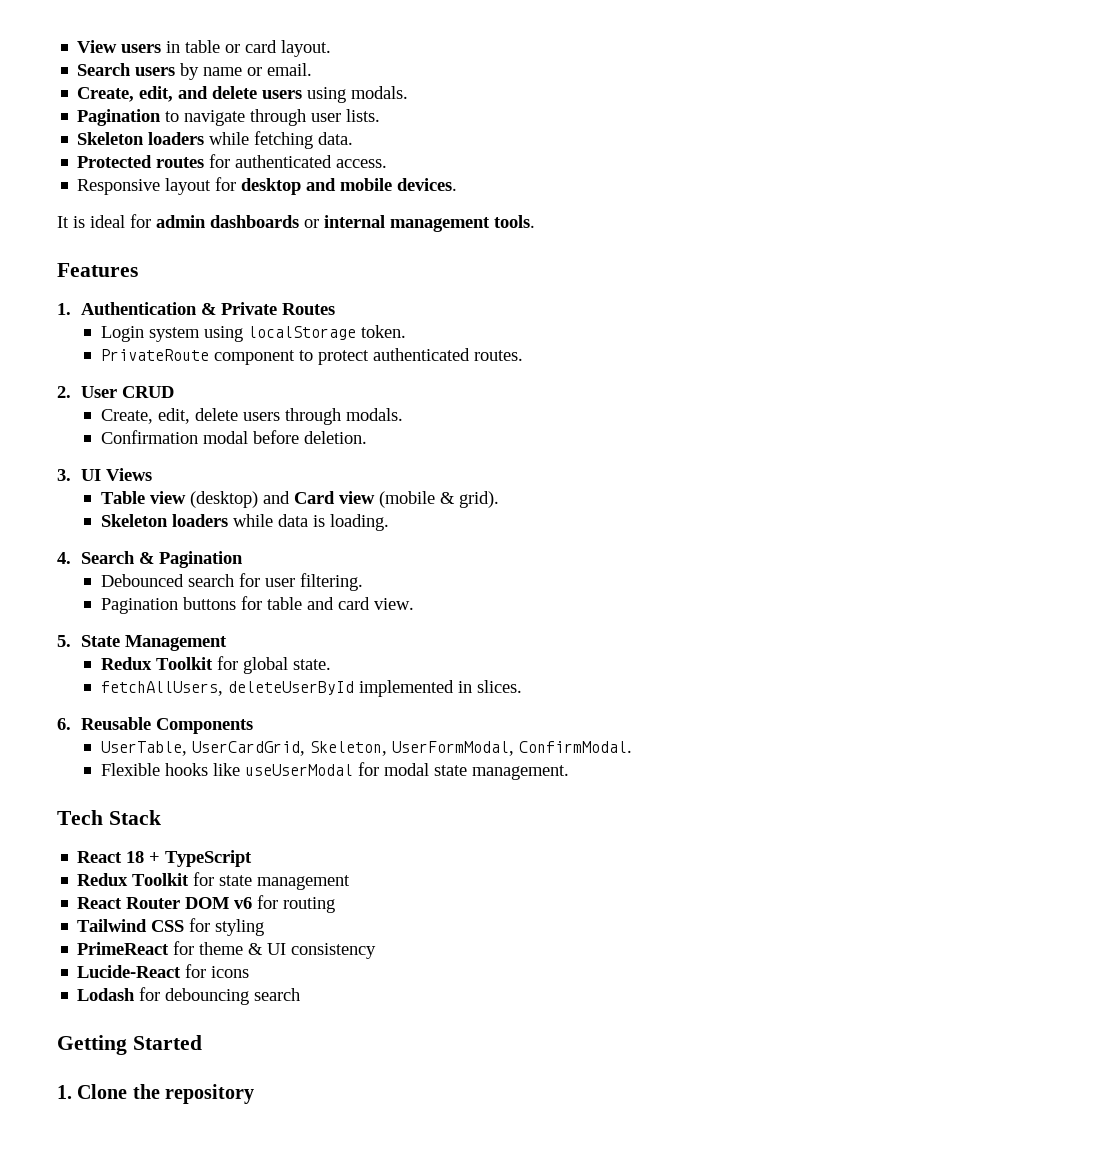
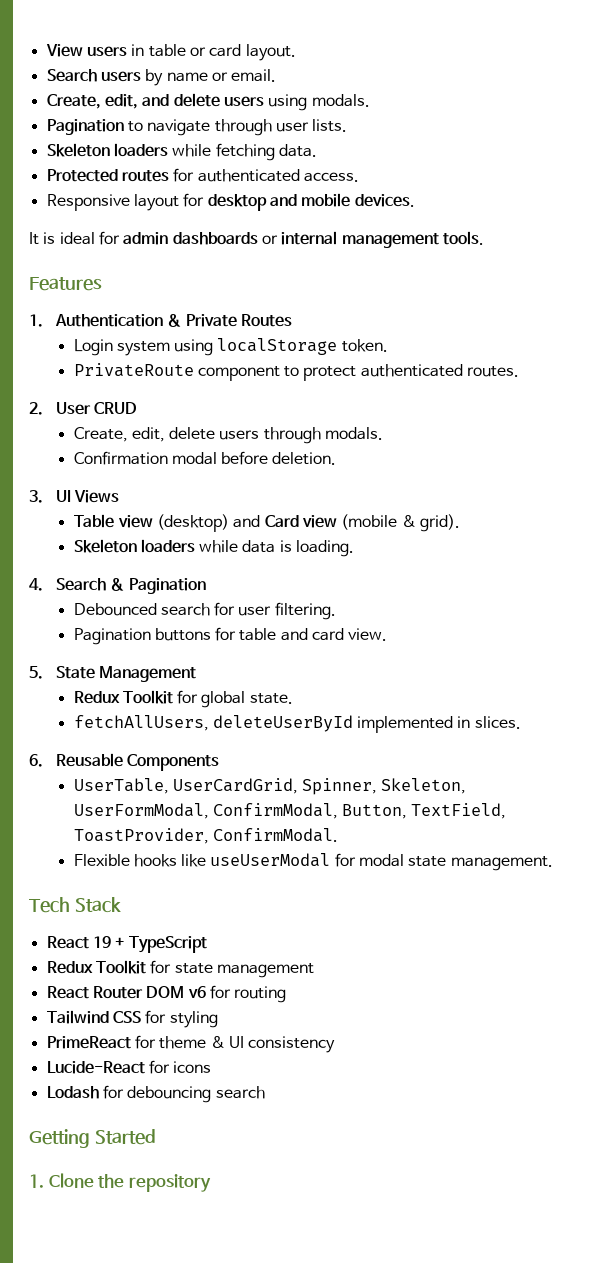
- UserTable, UserCardGrid, Skeleton, UserFormModal, ConfirmModal.
+ UserTable, UserCardGrid, Spinner, Skeleton, UserFormModal, ConfirmModal, Button, TextField, ToastProvider, ConfirmModal.
- React 18 + TypeScript
+ React 19 + TypeScript

